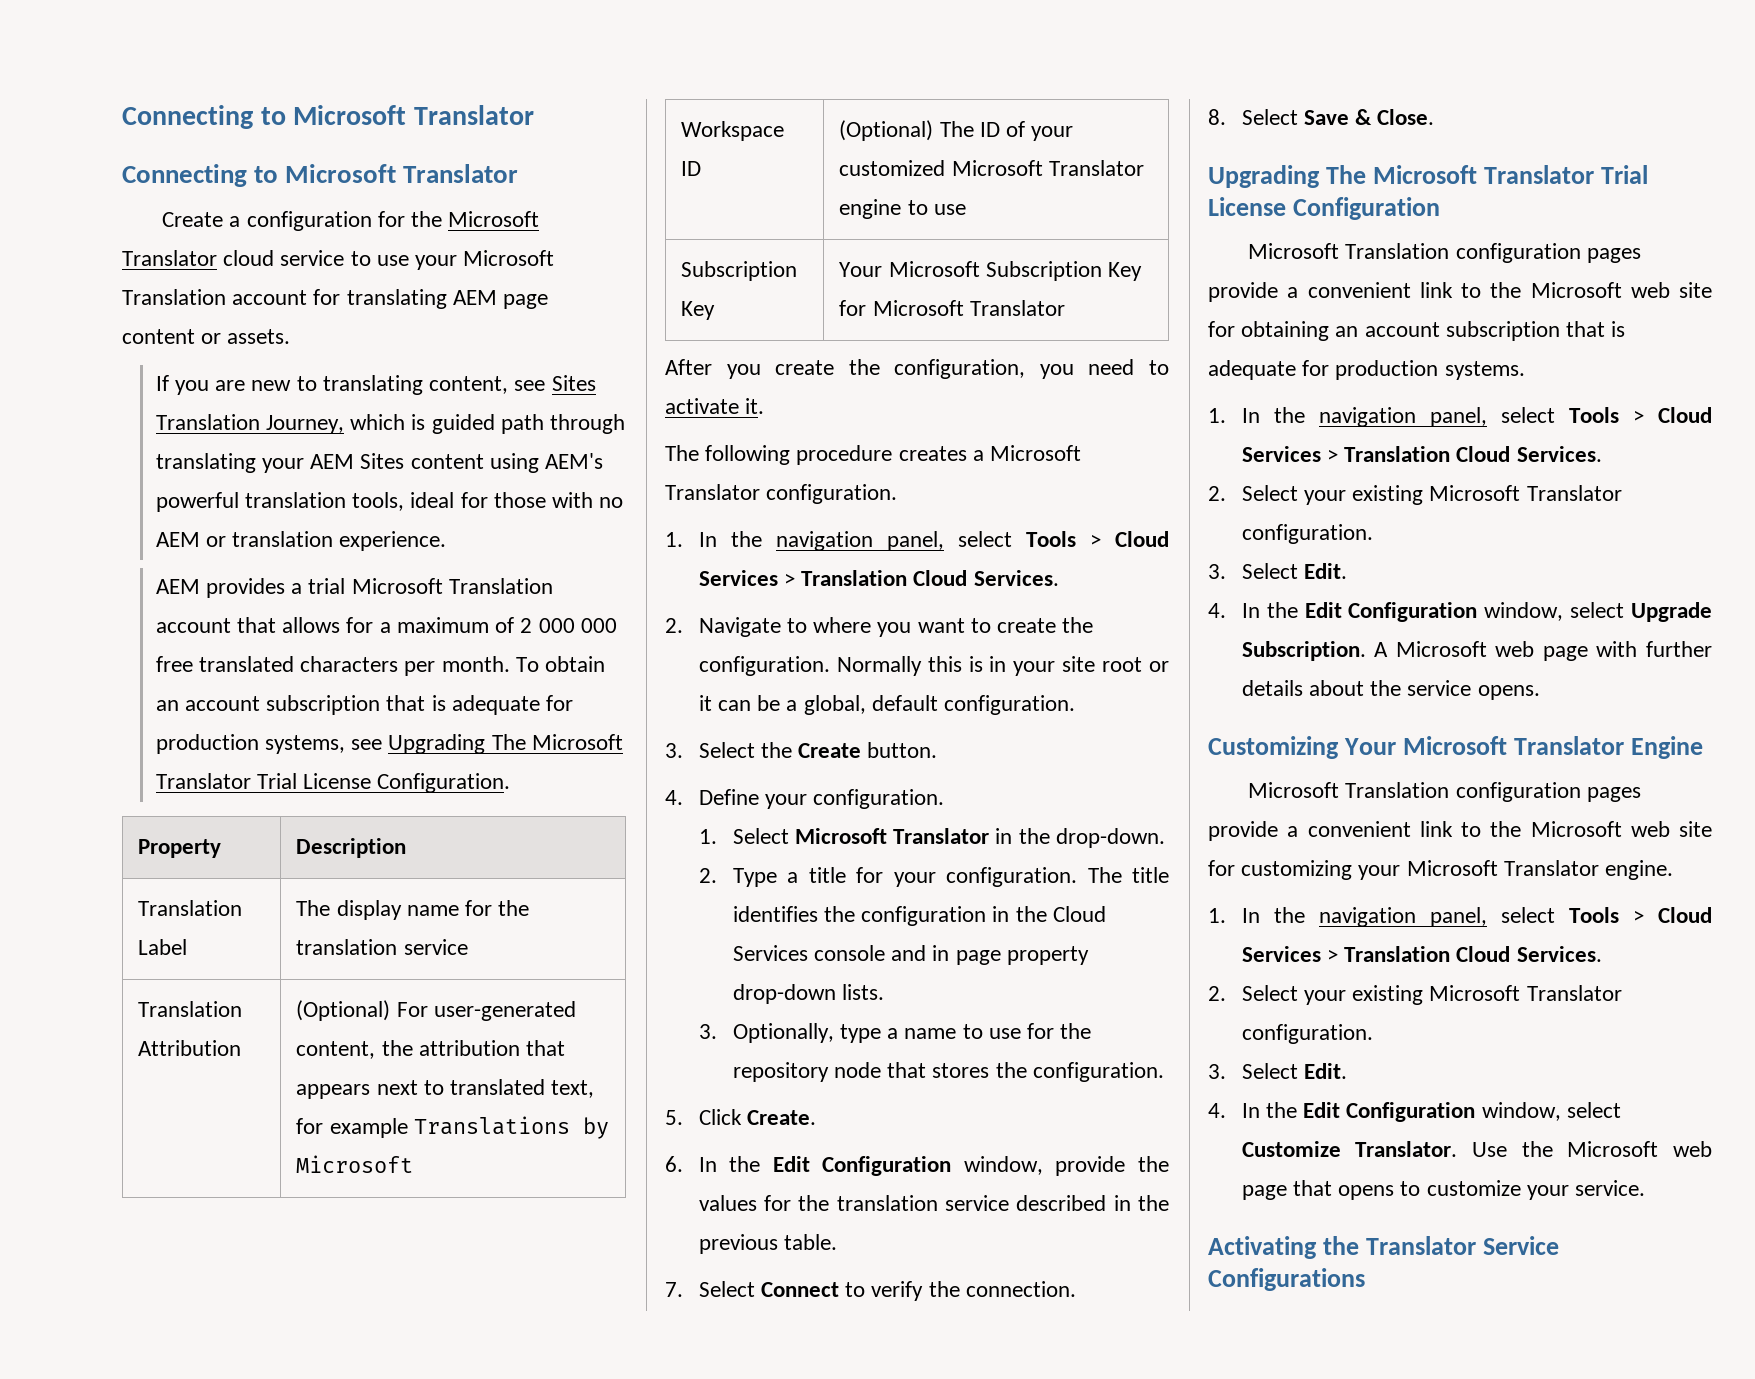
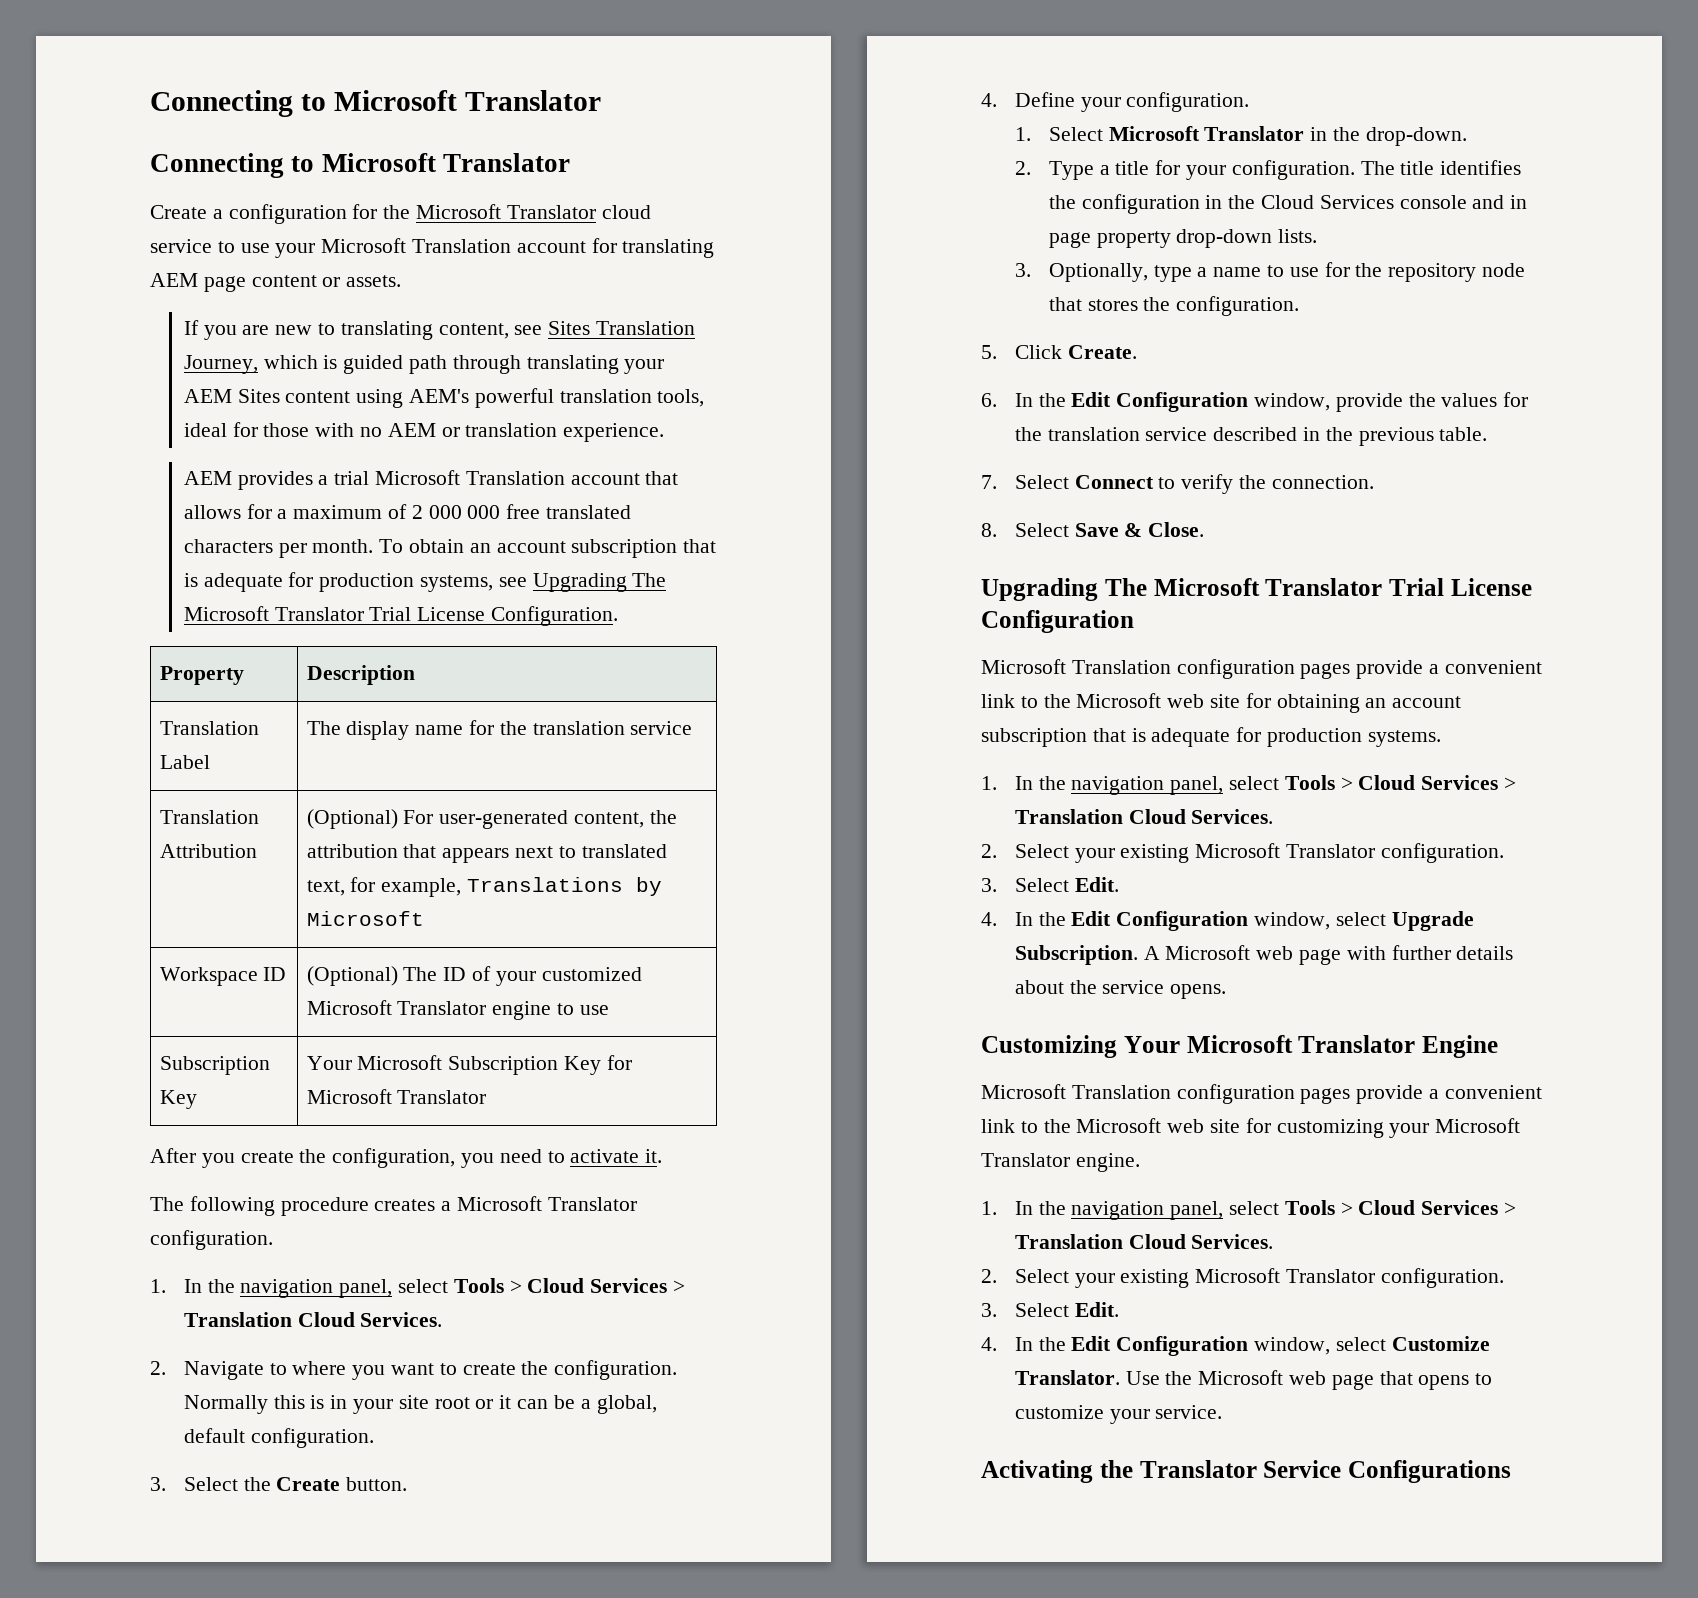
- Translation Attribution | (Optional) For user-generated content, the attribution that appears next to translated text, for example Translations by Microsoft
+ Translation Attribution | (Optional) For user-generated content, the attribution that appears next to translated text, for example, Translations by Microsoft

